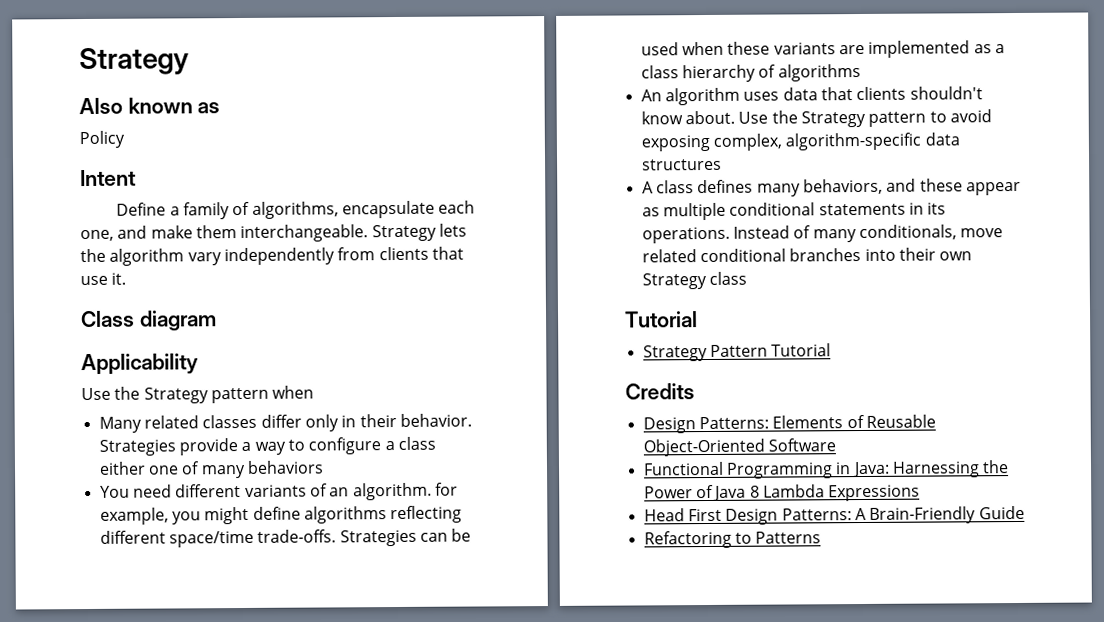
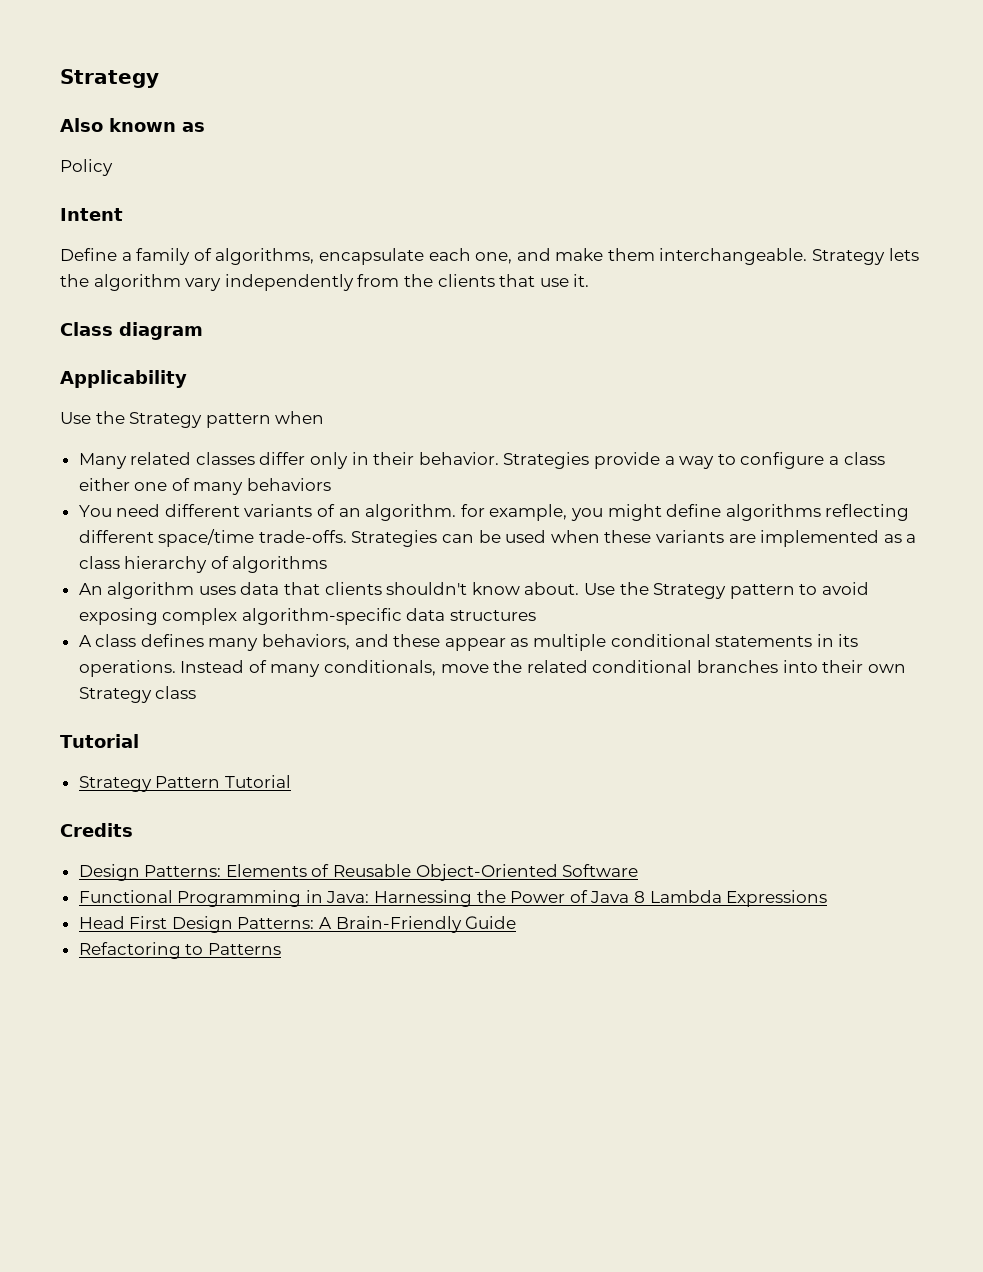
- Strategy lets the algorithm vary independently from clients that use it.
+ Strategy lets the algorithm vary independently from the clients that use it.
- Use the Strategy pattern to avoid exposing complex, algorithm-specific data structures
+ Use the Strategy pattern to avoid exposing complex algorithm-specific data structures
- Instead of many conditionals, move related conditional branches into their own Strategy class
+ Instead of many conditionals, move the related conditional branches into their own Strategy class

